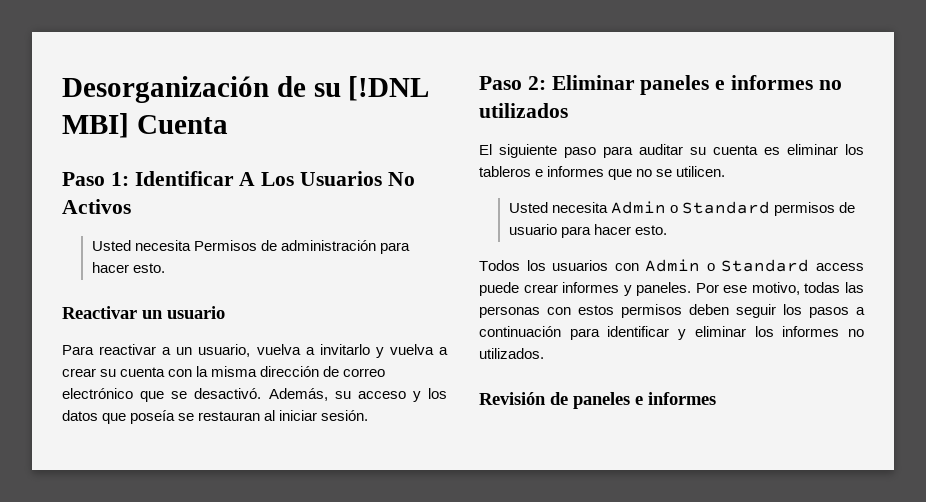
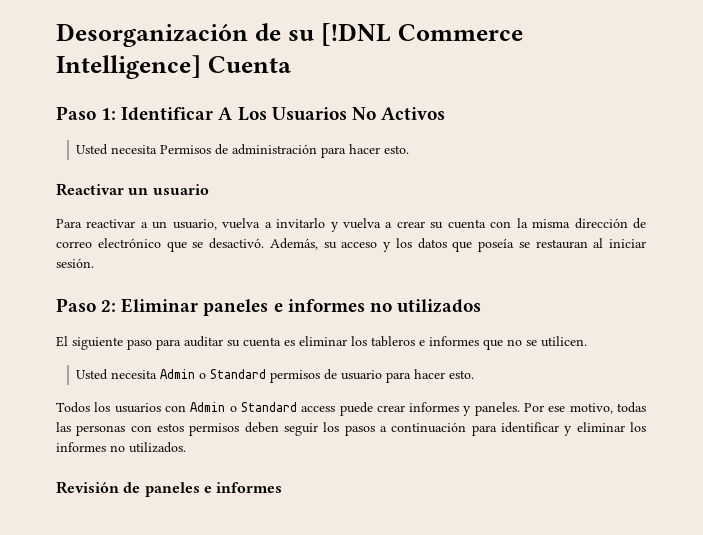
- Desorganización de su [!DNL MBI] Cuenta
+ Desorganización de su [!DNL Commerce Intelligence] Cuenta

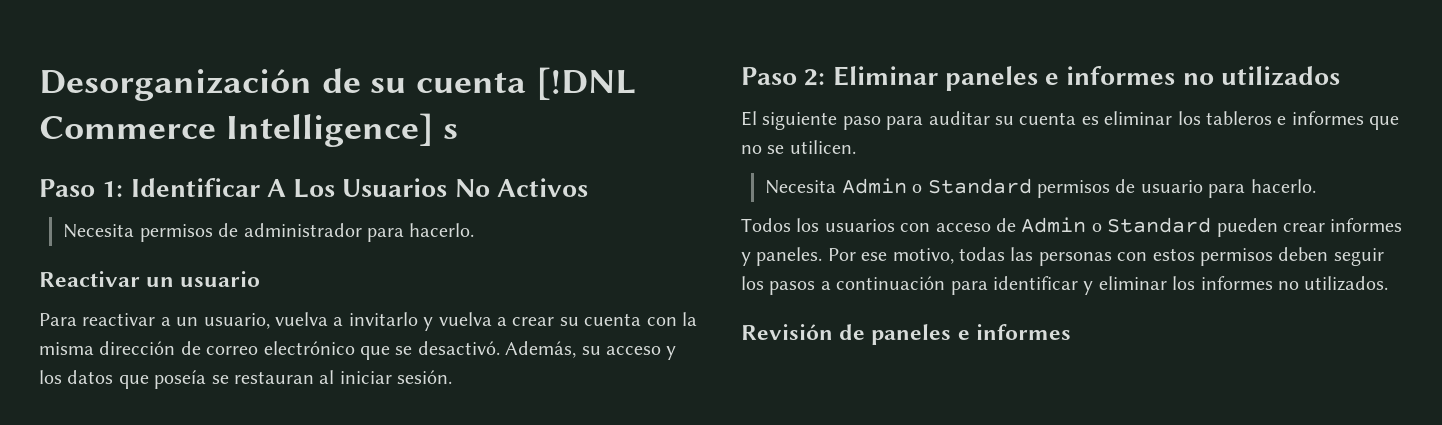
- Desorganización de su [!DNL Commerce Intelligence] Cuenta
+ Desorganización de su cuenta [!DNL Commerce Intelligence] s
- Usted necesita Permisos de administración para hacer esto.
+ Necesita permisos de administrador para hacerlo.
- Usted necesita Admin o Standard permisos de usuario para hacer esto.
+ Necesita Admin o Standard permisos de usuario para hacerlo.
- Todos los usuarios con Admin o Standard access puede crear informes y paneles.
+ Todos los usuarios con acceso de Admin o Standard pueden crear informes y paneles.

